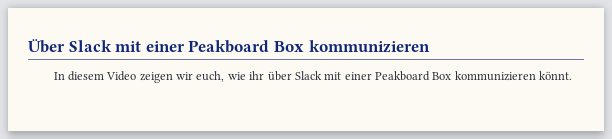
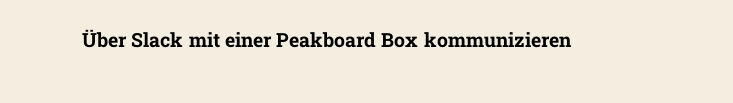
- In diesem Video zeigen wir euch, wie ihr über Slack mit einer Peakboard Box kommunizieren könnt.

